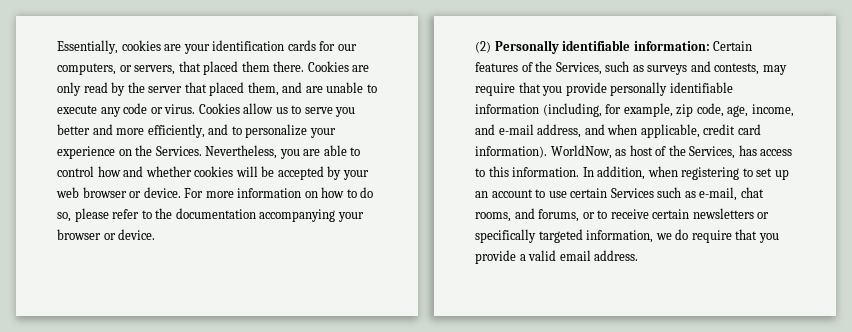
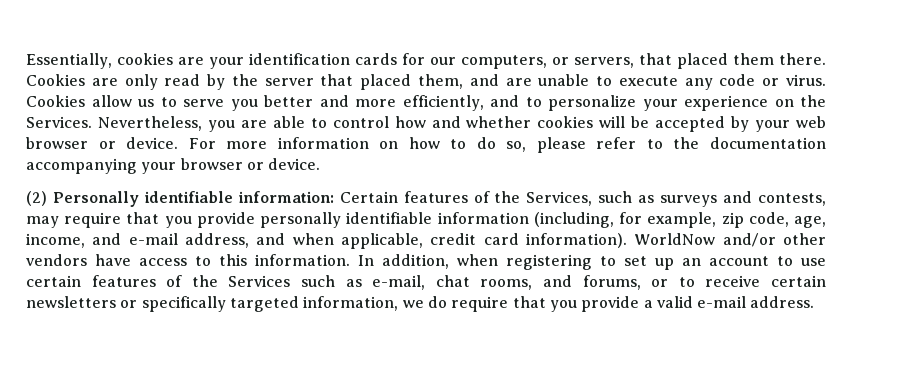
- WorldNow, as host of the Services, has access to this information.
+ WorldNow and/or other vendors have access to this information.
- In addition, when registering to set up an account to use certain Services such as e-mail, chat rooms, and forums, or to receive certain newsletters or specifically targeted information, we do require that you provide a valid email address.
+ In addition, when registering to set up an account to use certain features of the Services such as e-mail, chat rooms, and forums, or to receive certain newsletters or specifically targeted information, we do require that you provide a valid e-mail address.

